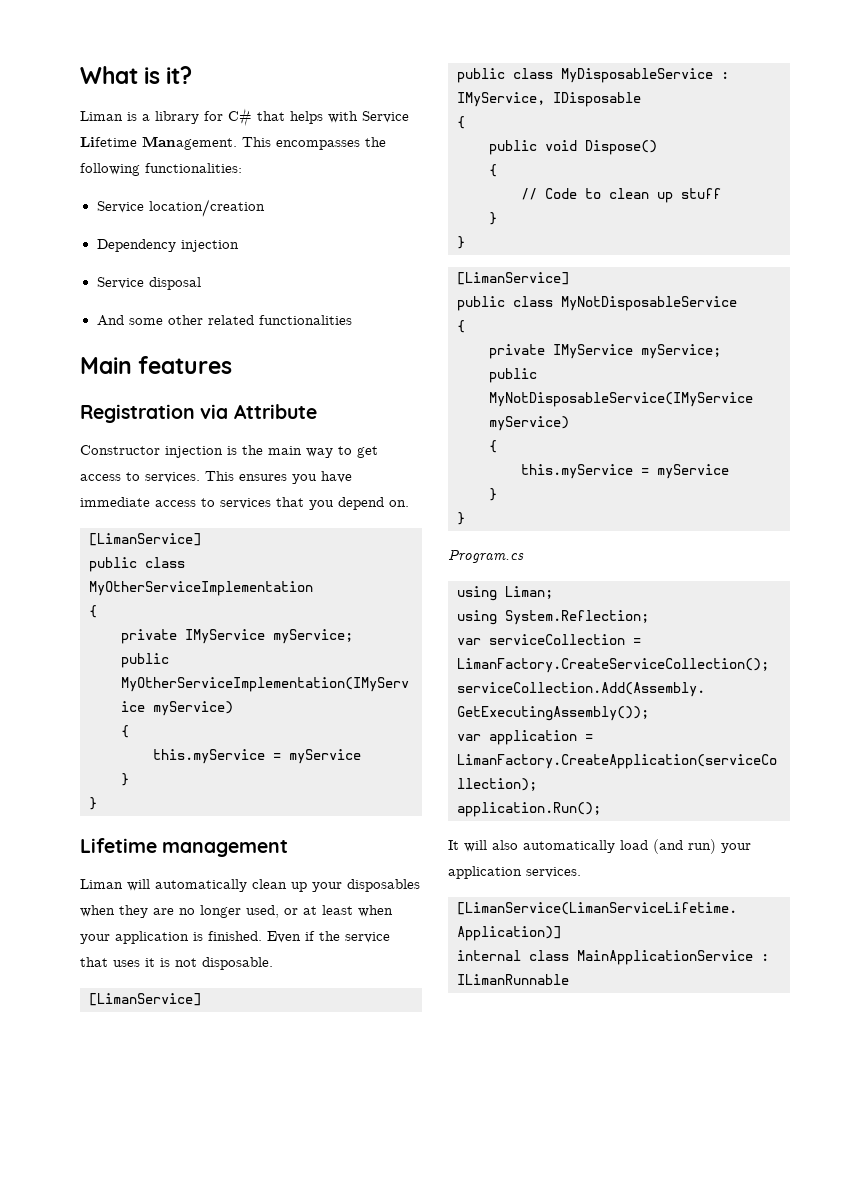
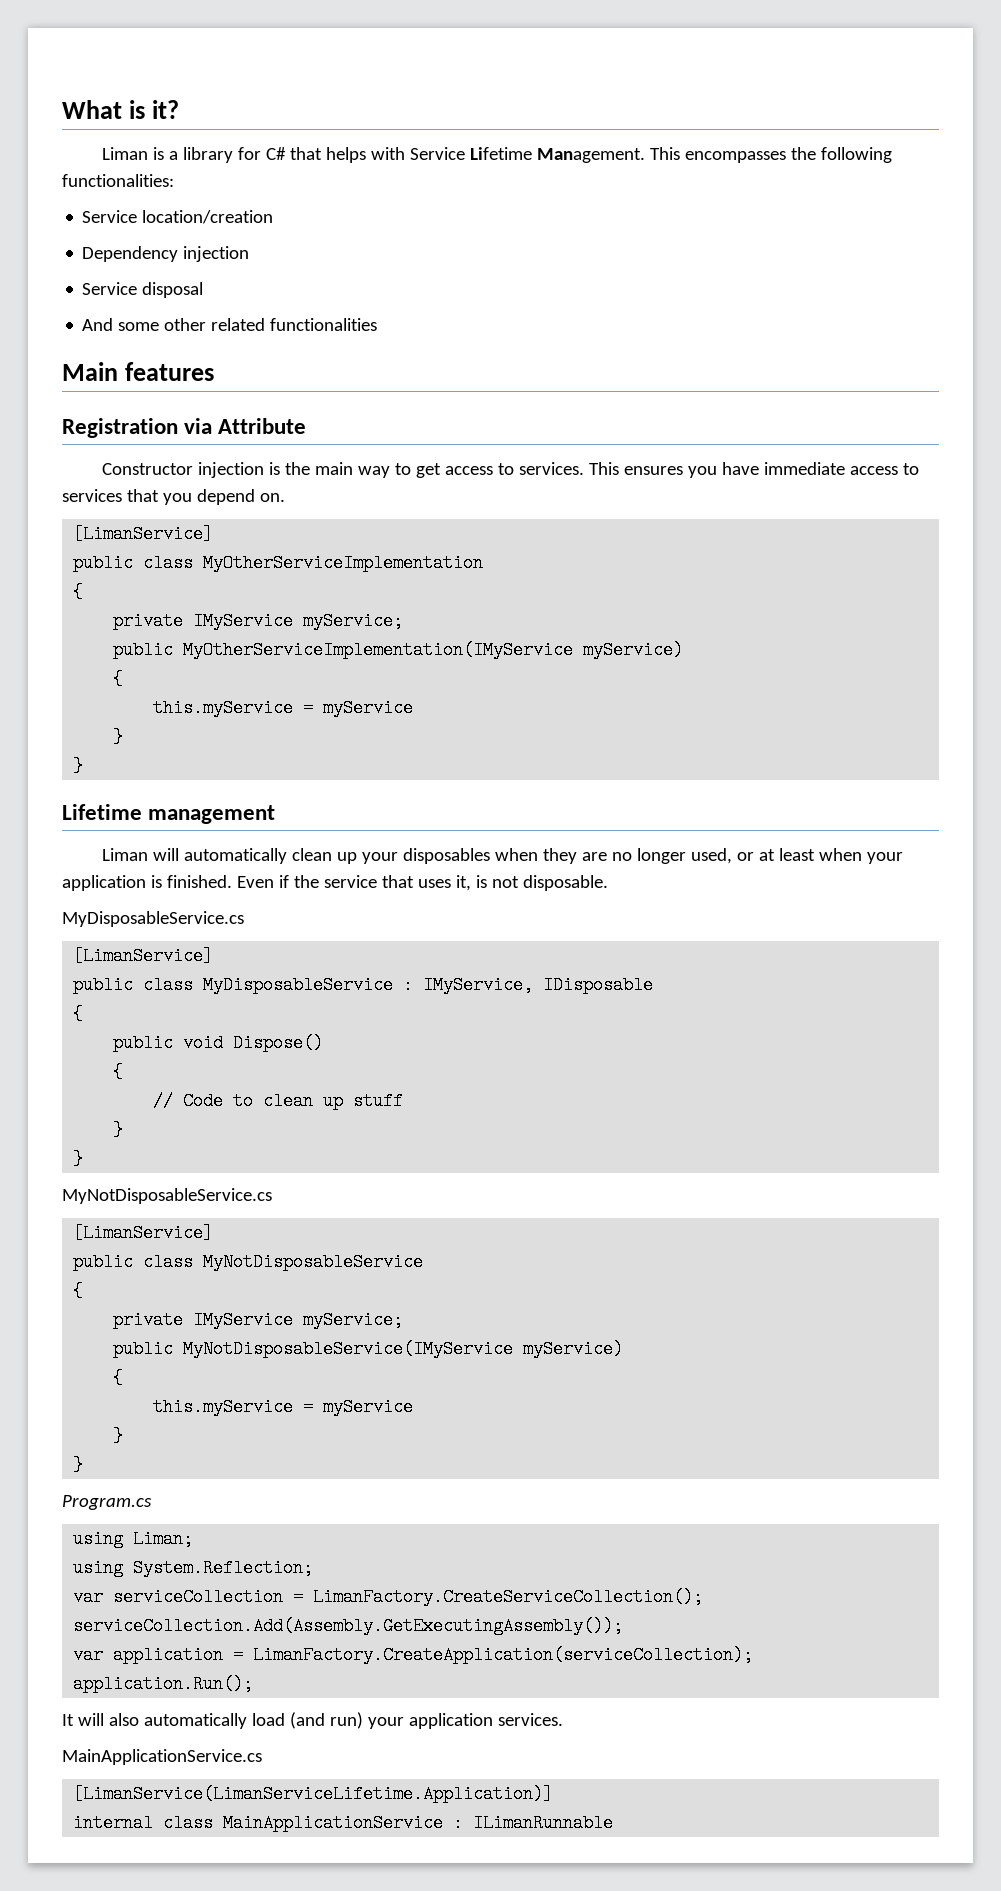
- Even if the service that uses it is not disposable.
+ Even if the service that uses it, is not disposable.
+ MyDisposableService.cs
+ MyNotDisposableService.cs
+ MainApplicationService.cs

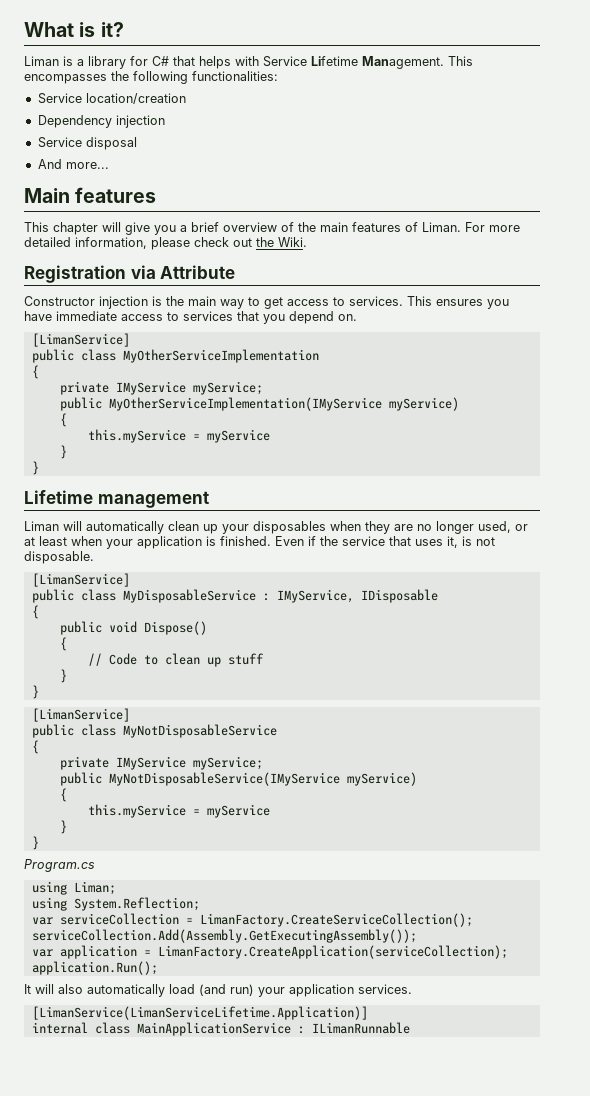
- And some other related functionalities
+ And more...
  Main features
+ This chapter will give you a brief overview of the main features of Liman. For more detailed information, please check out the Wiki.
- MyDisposableService.cs
- MyNotDisposableService.cs
- MainApplicationService.cs

